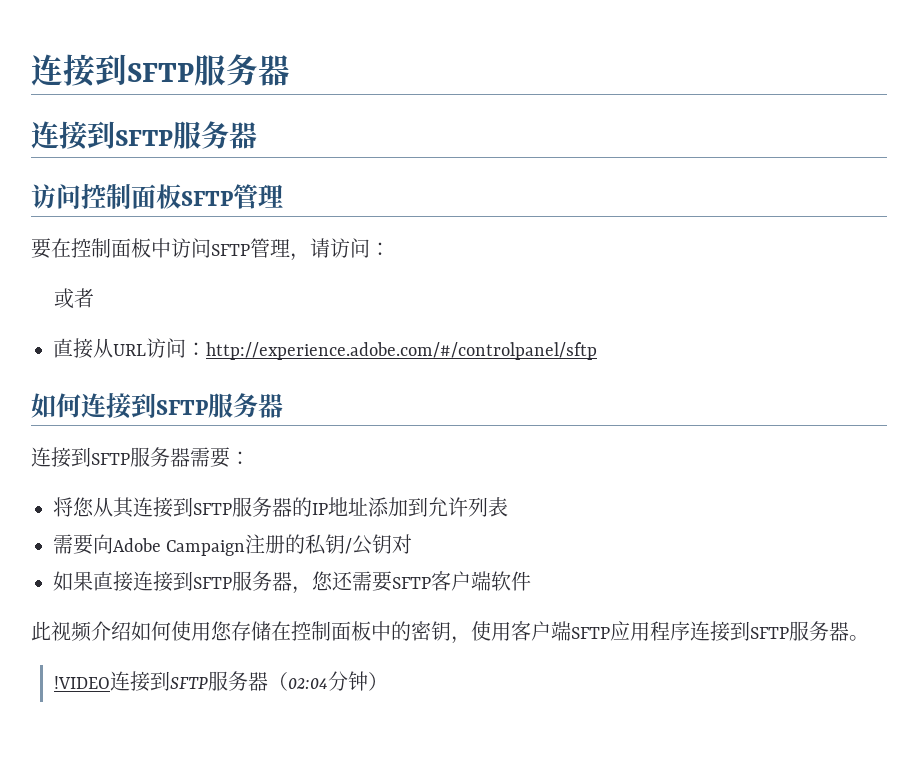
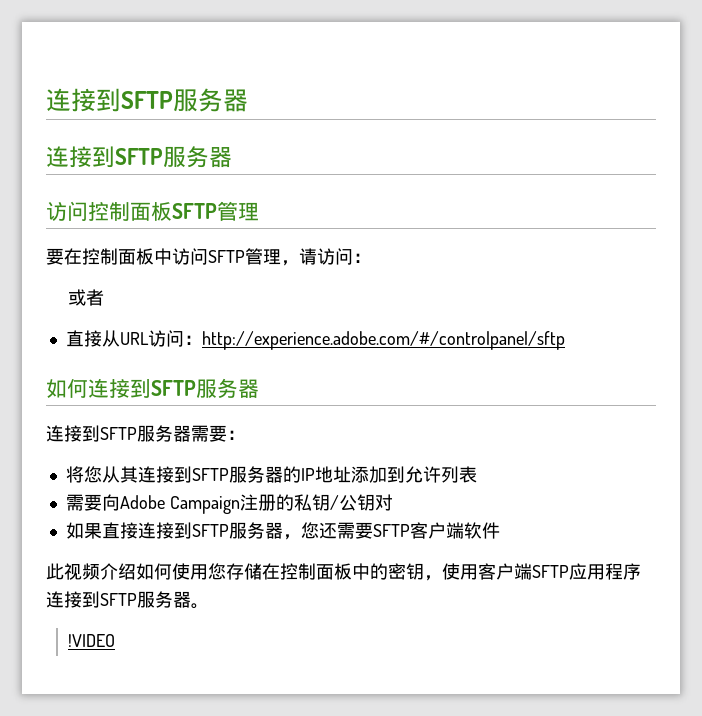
- !VIDEO连接到SFTP服务器（02:04分钟）
+ !VIDEO

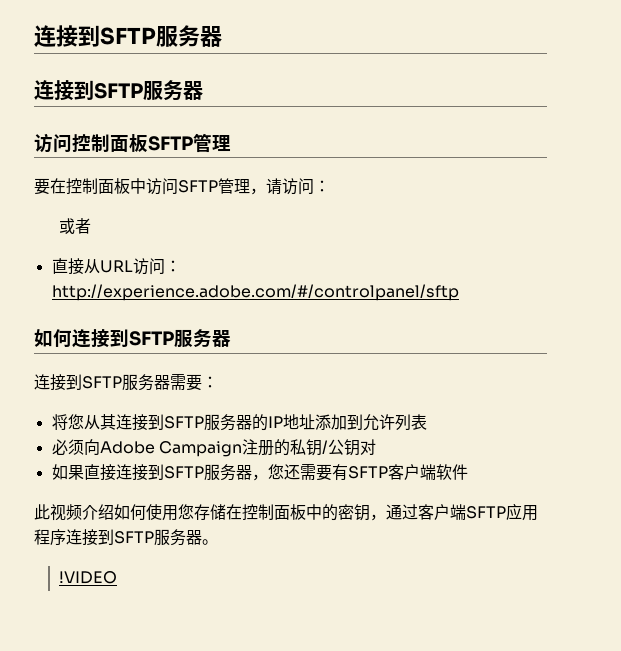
- 需要向Adobe Campaign注册的私钥/公钥对
+ 必须向Adobe Campaign注册的私钥/公钥对
- 如果直接连接到SFTP服务器，您还需要SFTP客户端软件
+ 如果直接连接到SFTP服务器，您还需要有SFTP客户端软件
- 此视频介绍如何使用您存储在控制面板中的密钥，使用客户端SFTP应用程序连接到SFTP服务器。
+ 此视频介绍如何使用您存储在控制面板中的密钥，通过客户端SFTP应用程序连接到SFTP服务器。

